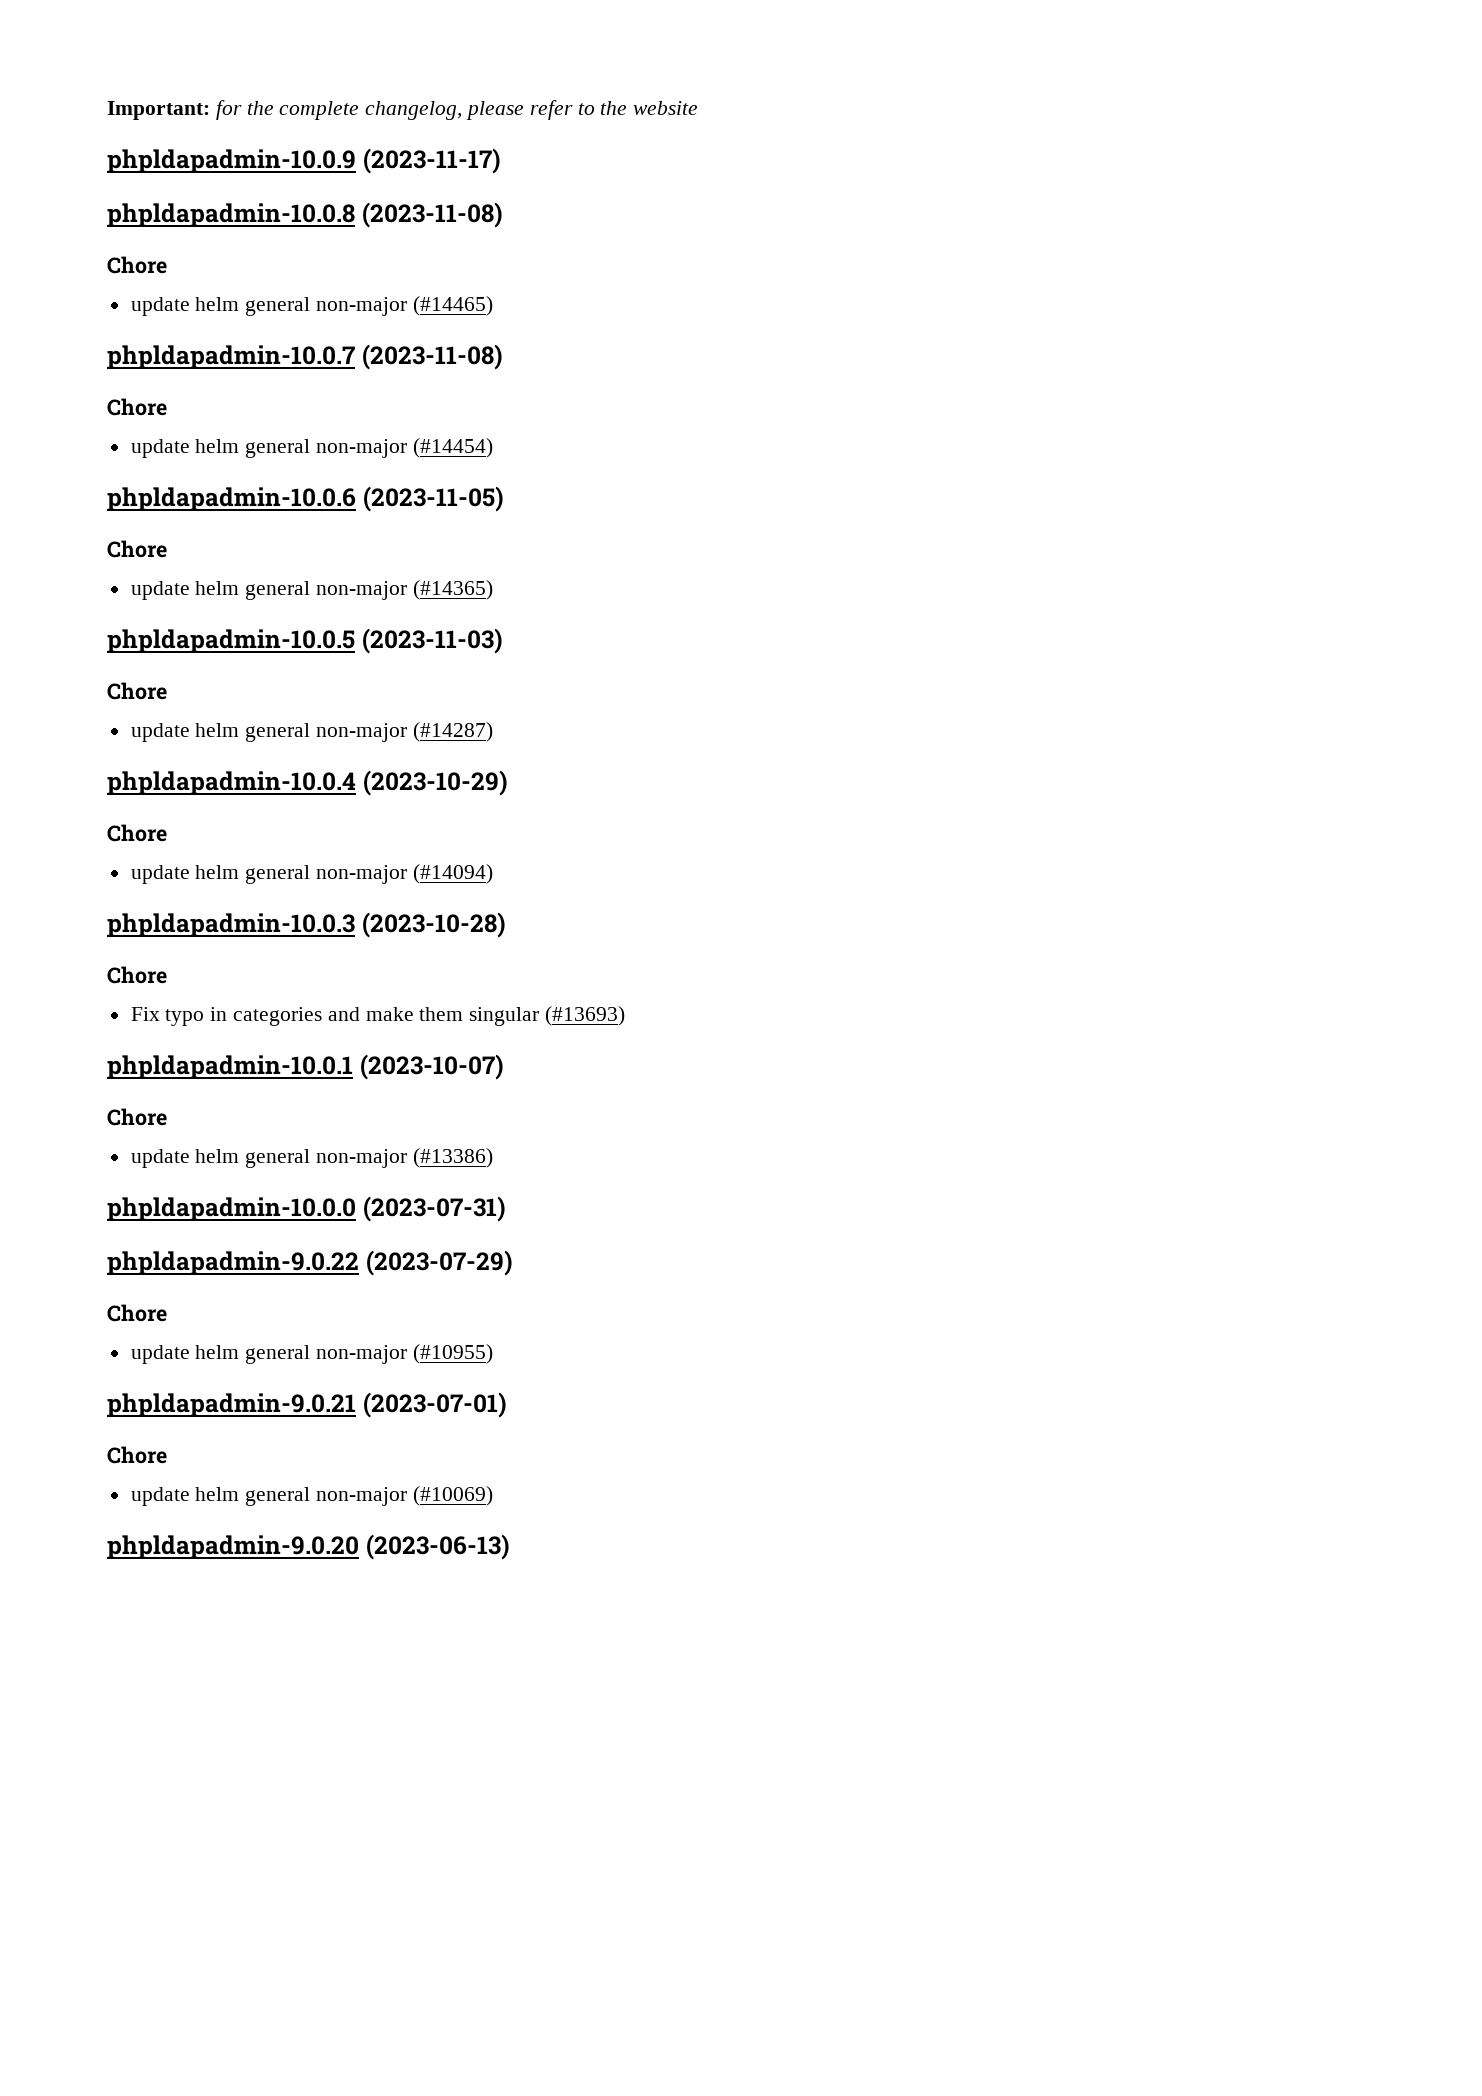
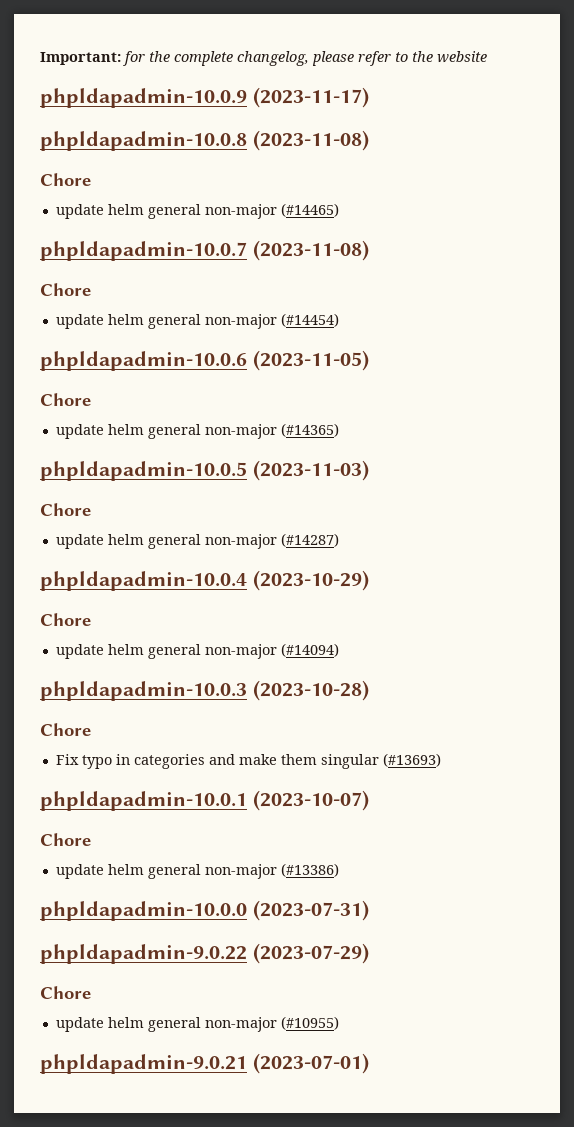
  phpldapadmin-9.0.21 (2023-07-01)
- Chore
- update helm general non-major (#10069)
- phpldapadmin-9.0.20 (2023-06-13)

